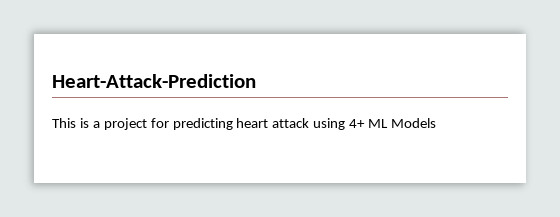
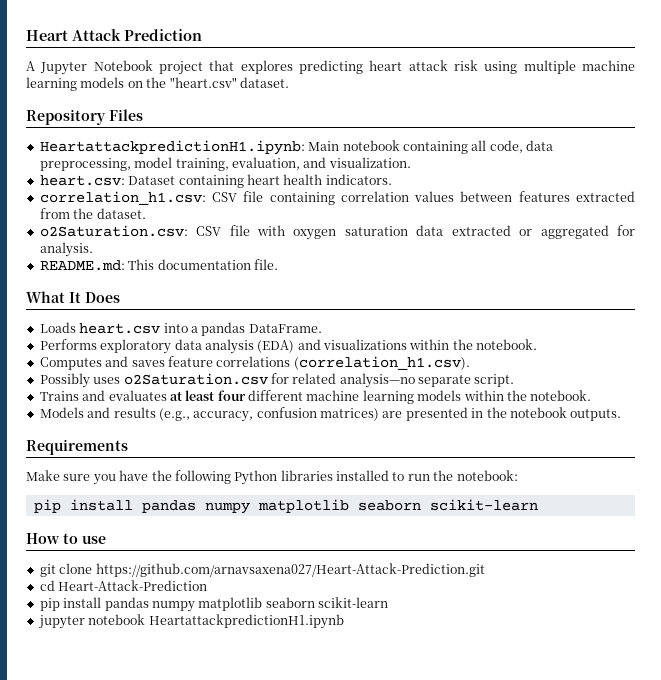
- Heart-Attack-Prediction
- This is a project for predicting heart attack using 4+ ML Models
+ Heart Attack Prediction
+ A Jupyter Notebook project that explores predicting heart attack risk using multiple machine learning models on the "heart.csv" dataset.
+ Repository Files
+ HeartattackpredictionH1.ipynb: Main notebook containing all code, data preprocessing, model training, evaluation, and visualization.
+ heart.csv: Dataset containing heart health indicators.
+ correlation_h1.csv: CSV file containing correlation values between features extracted from the dataset.
+ o2Saturation.csv: CSV file with oxygen saturation data extracted or aggregated for analysis.
+ README.md: This documentation file.
+ What It Does
+ Loads heart.csv into a pandas DataFrame.
+ Performs exploratory data analysis (EDA) and visualizations within the notebook.
+ Computes and saves feature correlations (correlation_h1.csv).
+ Possibly uses o2Saturation.csv for related analysis—no separate script.
+ Trains and evaluates at least four different machine learning models within the notebook.
+ Models and results (e.g., accuracy, confusion matrices) are presented in the notebook outputs.
+ Requirements
+ Make sure you have the following Python libraries installed to run the notebook:
+ pip install pandas numpy matplotlib seaborn scikit-learn
+ How to use
+ git clone https://github.com/arnavsaxena027/Heart-Attack-Prediction.git
+ cd Heart-Attack-Prediction
+ pip install pandas numpy matplotlib seaborn scikit-learn
+ jupyter notebook HeartattackpredictionH1.ipynb

